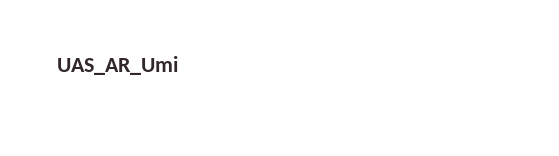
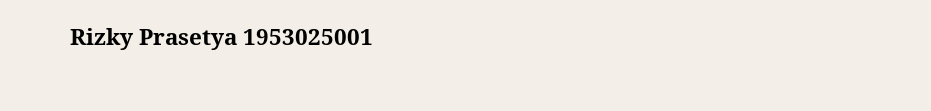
- UAS_AR_Umi
+ Rizky Prasetya 1953025001

